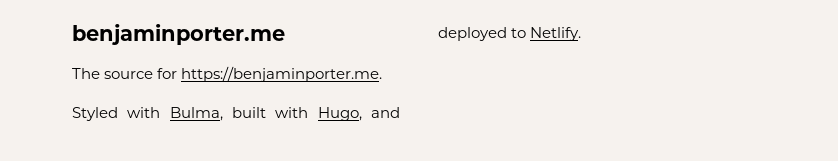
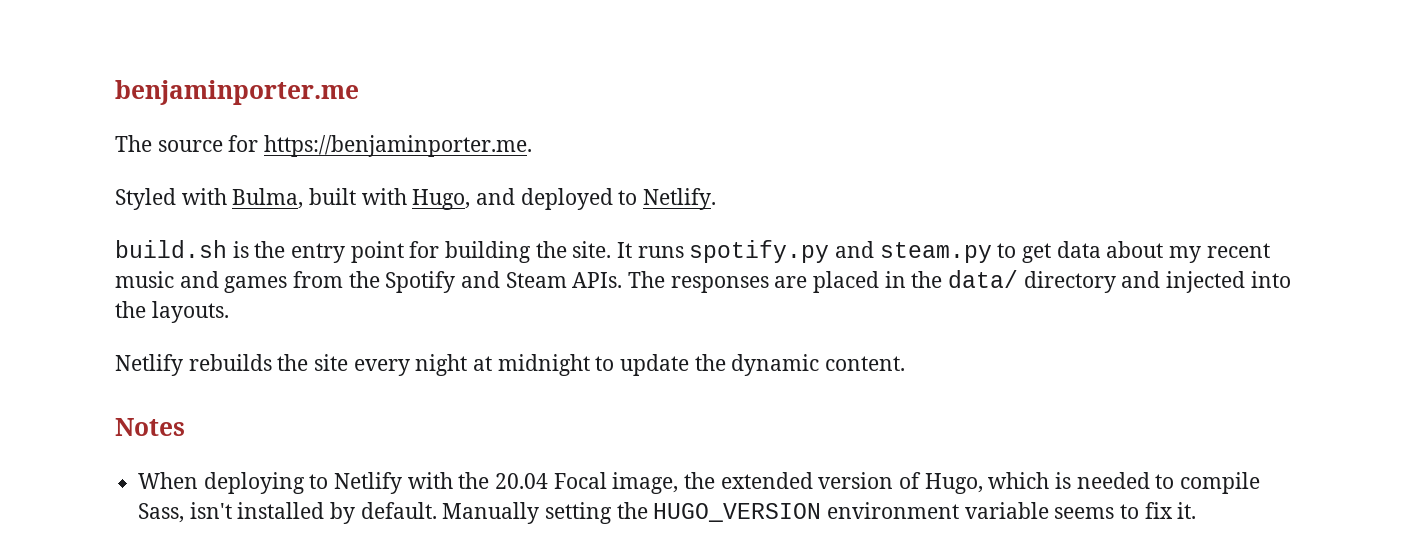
+ build.sh is the entry point for building the site. It runs spotify.py and steam.py to get data about my recent music and games from the Spotify and Steam APIs. The responses are placed in the data/ directory and injected into the layouts.
+ Netlify rebuilds the site every night at midnight to update the dynamic content.
+ Notes
+ When deploying to Netlify with the 20.04 Focal image, the extended version of Hugo, which is needed to compile Sass, isn't installed by default. Manually setting the HUGO_VERSION environment variable seems to fix it.

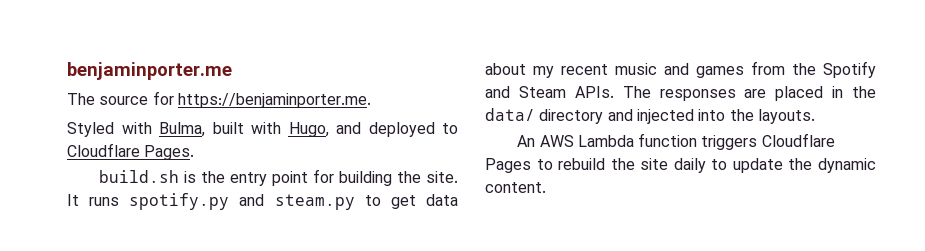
- Styled with Bulma, built with Hugo, and deployed to Netlify.
+ Styled with Bulma, built with Hugo, and deployed to Cloudflare Pages.
- Netlify rebuilds the site every night at midnight to update the dynamic content.
+ An AWS Lambda function triggers Cloudflare Pages to rebuild the site daily to update the dynamic content.
- Notes
- When deploying to Netlify with the 20.04 Focal image, the extended version of Hugo, which is needed to compile Sass, isn't installed by default. Manually setting the HUGO_VERSION environment variable seems to fix it.

